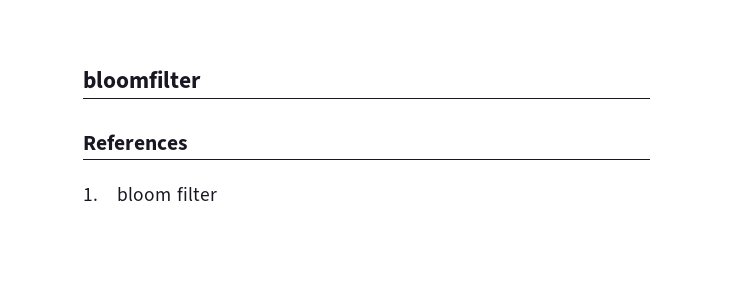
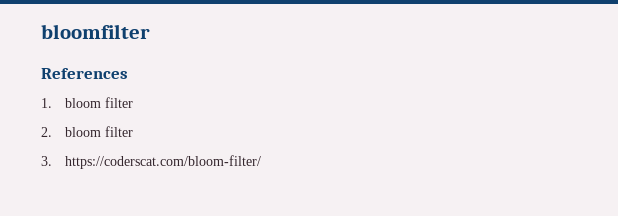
+ 2. bloom filter
+ 3. https://coderscat.com/bloom-filter/

